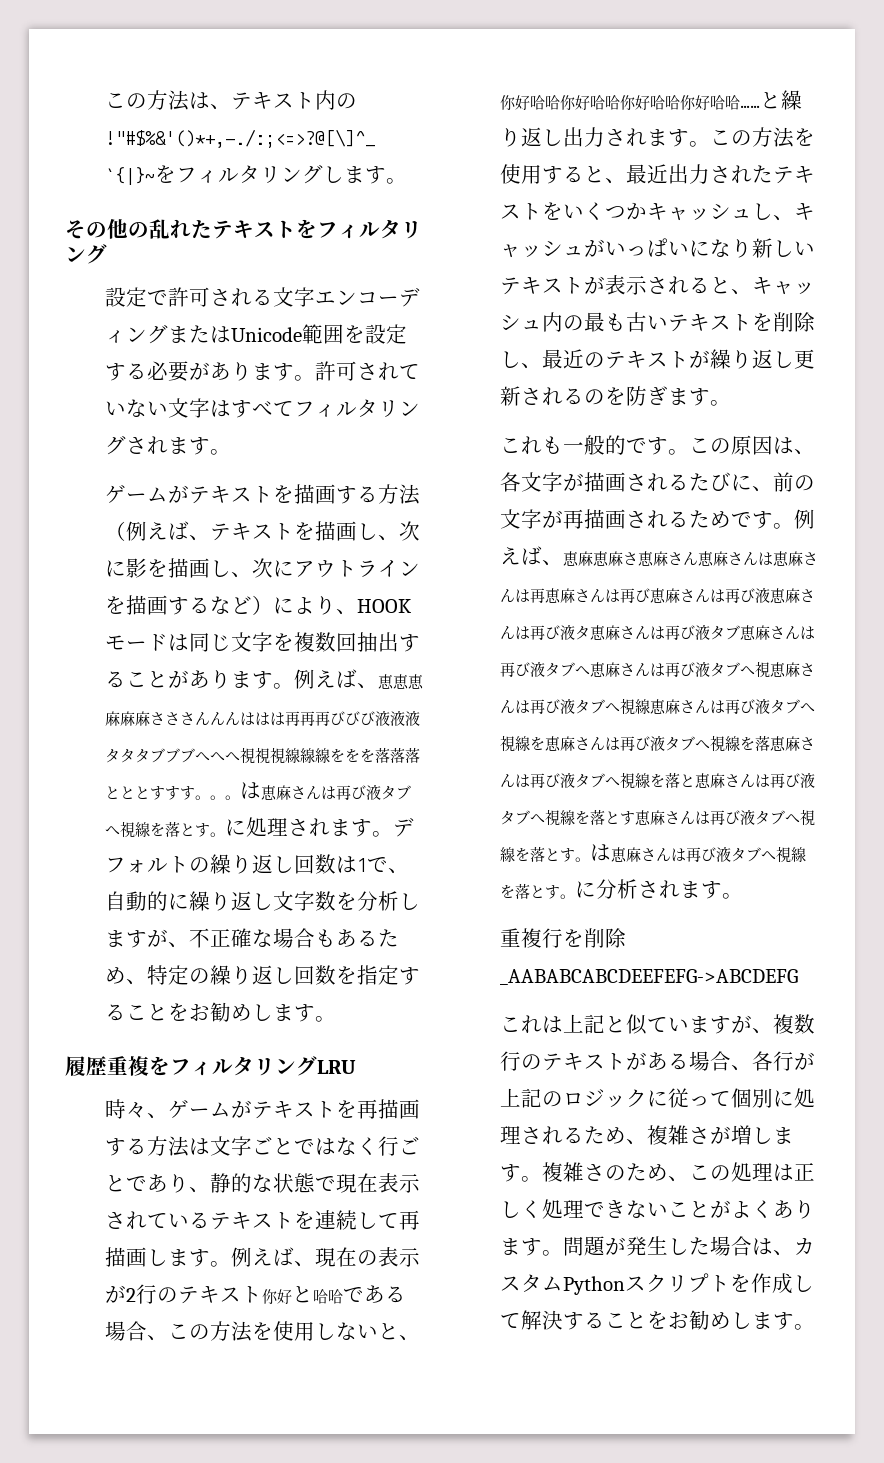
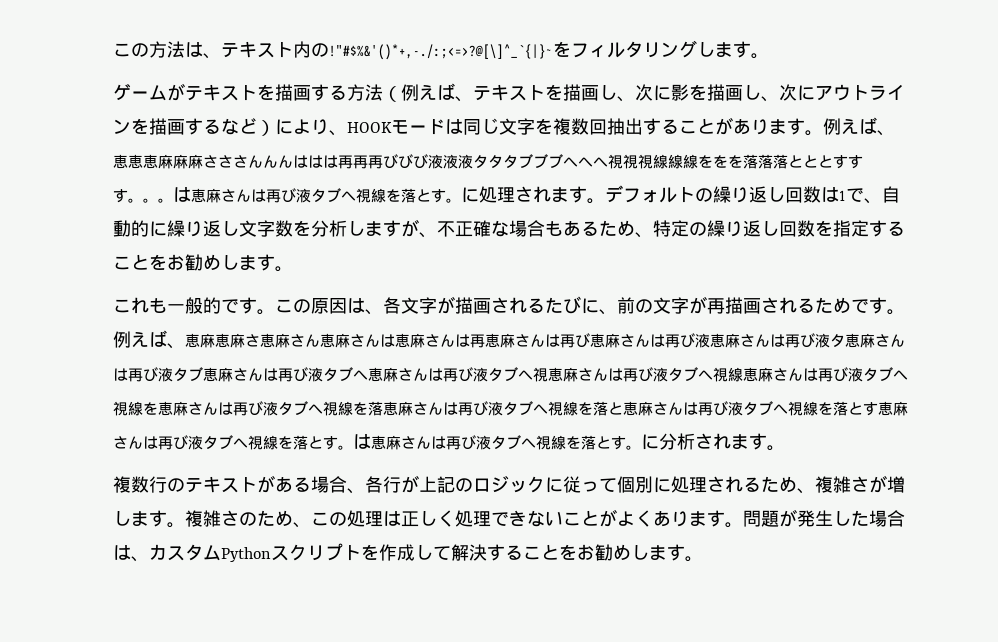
- その他の乱れたテキストをフィルタリング
- 設定で許可される文字エンコーディングまたはUnicode範囲を設定する必要があります。許可されていない文字はすべてフィルタリングされます。
- 履歴重複をフィルタリングLRU
- 時々、ゲームがテキストを再描画する方法は文字ごとではなく行ごとであり、静的な状態で現在表示されているテキストを連続して再描画します。例えば、現在の表示が2行のテキスト你好と哈哈である場合、この方法を使用しないと、你好哈哈你好哈哈你好哈哈你好哈哈……と繰り返し出力されます。この方法を使用すると、最近出力されたテキストをいくつかキャッシュし、キャッシュがいっぱいになり新しいテキストが表示されると、キャッシュ内の最も古いテキストを削除し、最近のテキストが繰り返し更新されるのを防ぎます。
- 重複行を削除_AABABCABCDEEFEFG->ABCDEFG
- これは上記と似ていますが、複数行のテキストがある場合、各行が上記のロジックに従って個別に処理されるため、複雑さが増します。
+ 複数行のテキストがある場合、各行が上記のロジックに従って個別に処理されるため、複雑さが増します。

